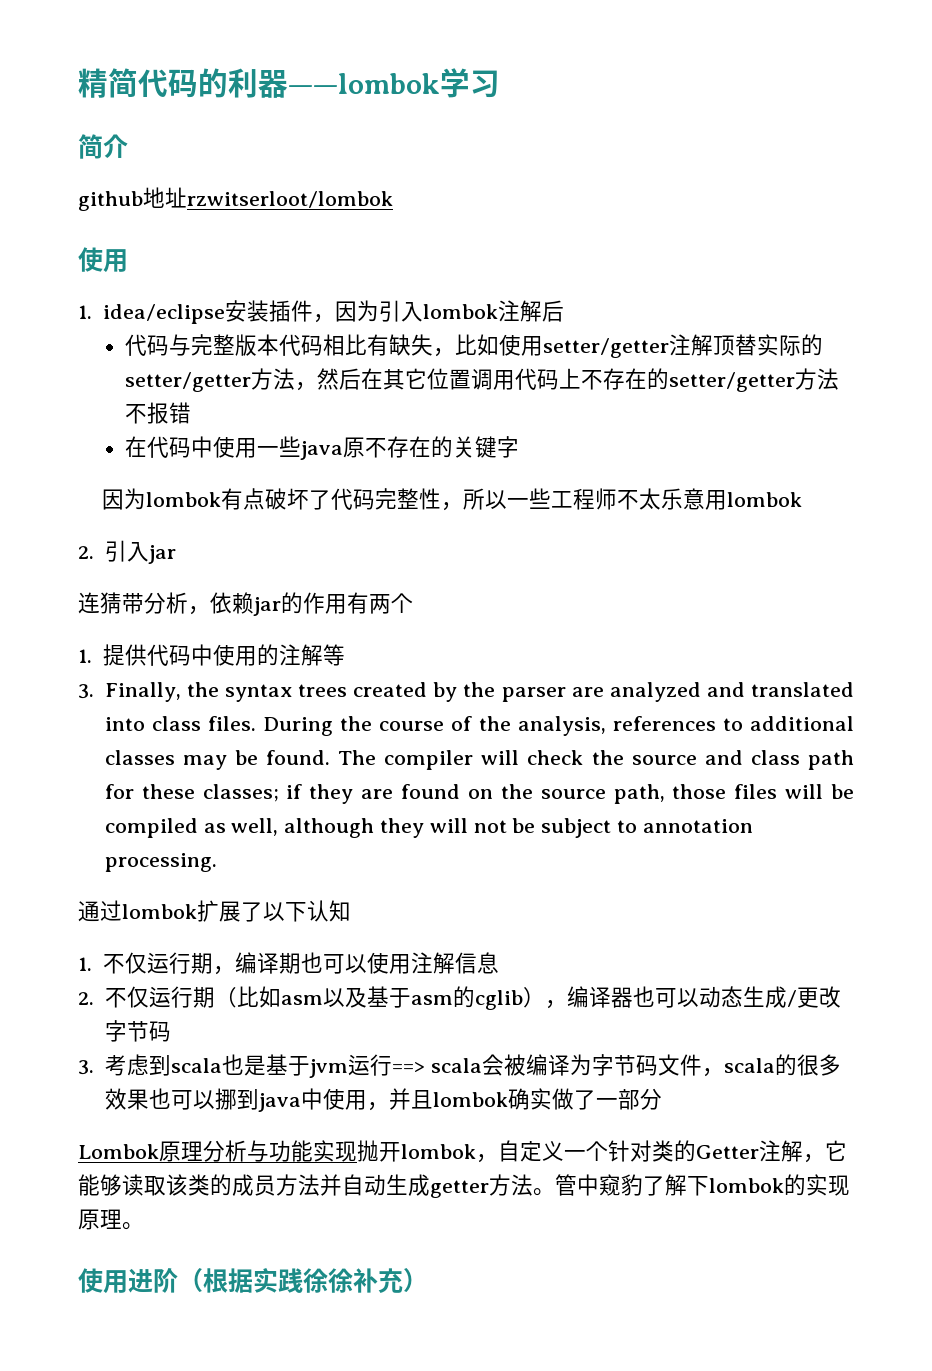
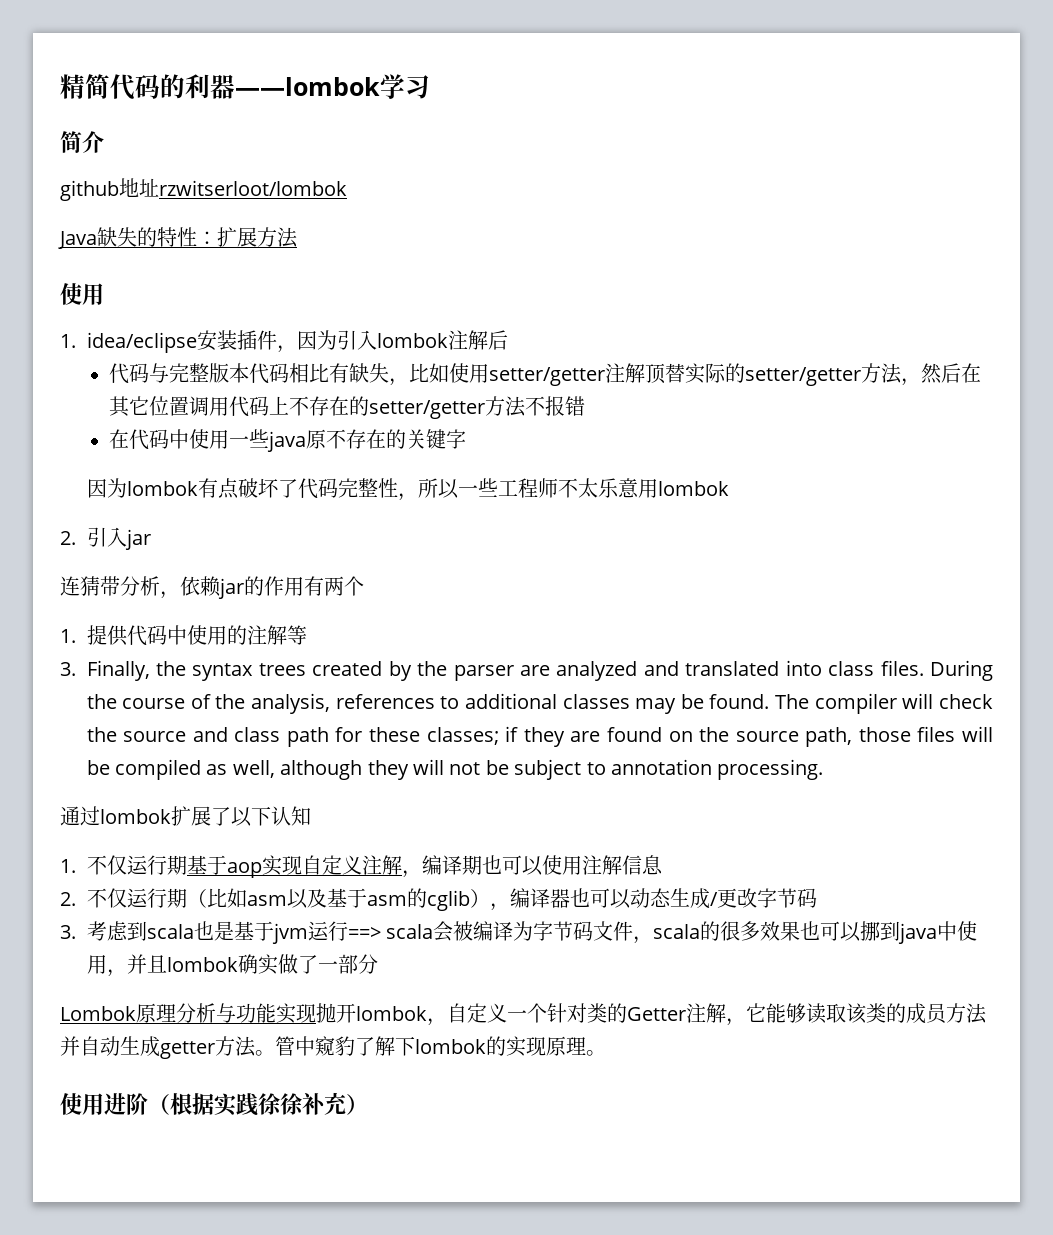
+ Java缺失的特性：扩展方法
- 1.不仅运行期，编译期也可以使用注解信息
+ 1.不仅运行期基于aop实现自定义注解，编译期也可以使用注解信息

